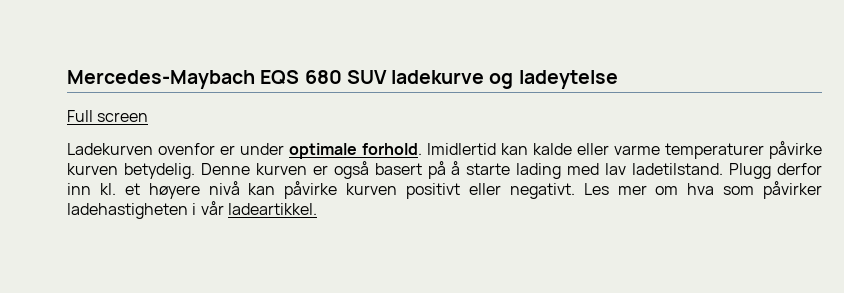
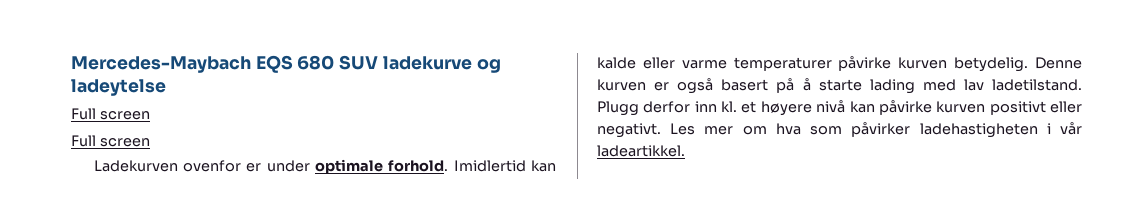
  Mercedes-Maybach EQS 680 SUV ladekurve og ladeytelse
+ Full screen

